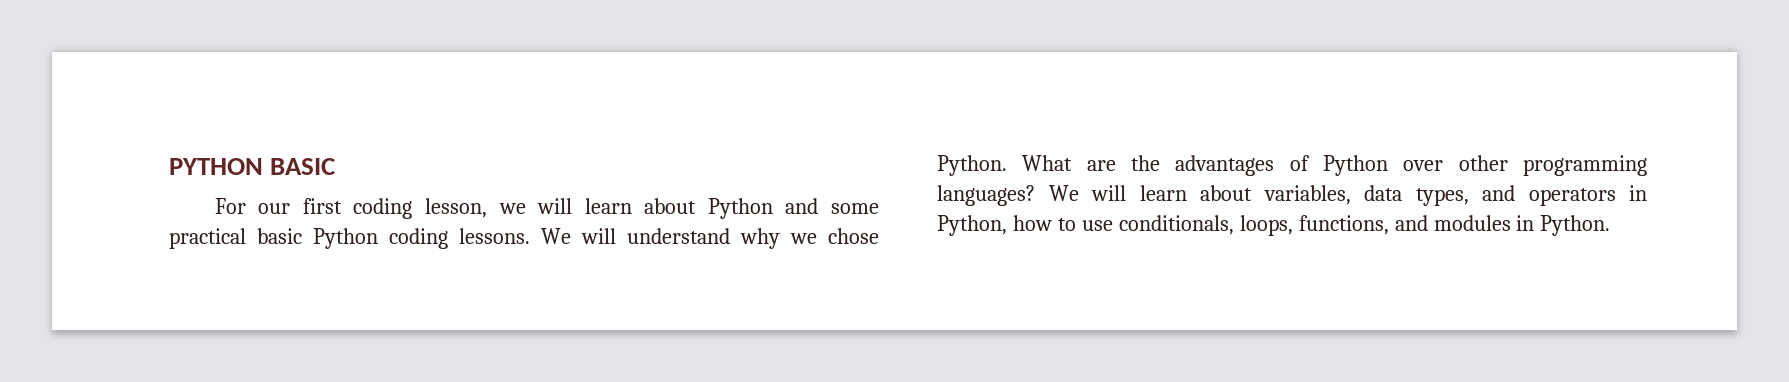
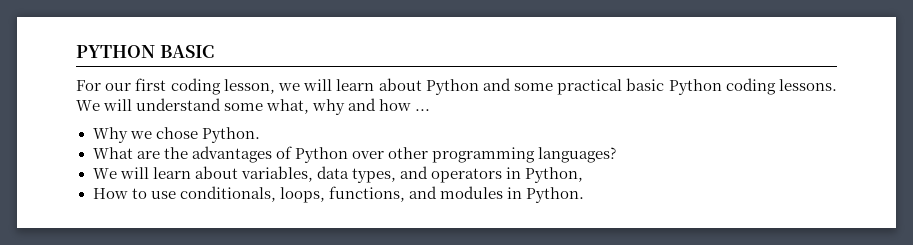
- We will understand why we chose Python. What are the advantages of Python over other programming languages? We will learn about variables, data types, and operators in Python, how to use conditionals, loops, functions, and modules in Python.
+ We will understand some what, why and how ...
+ Why we chose Python.
+ What are the advantages of Python over other programming languages?
+ We will learn about variables, data types, and operators in Python,
+ How to use conditionals, loops, functions, and modules in Python.

